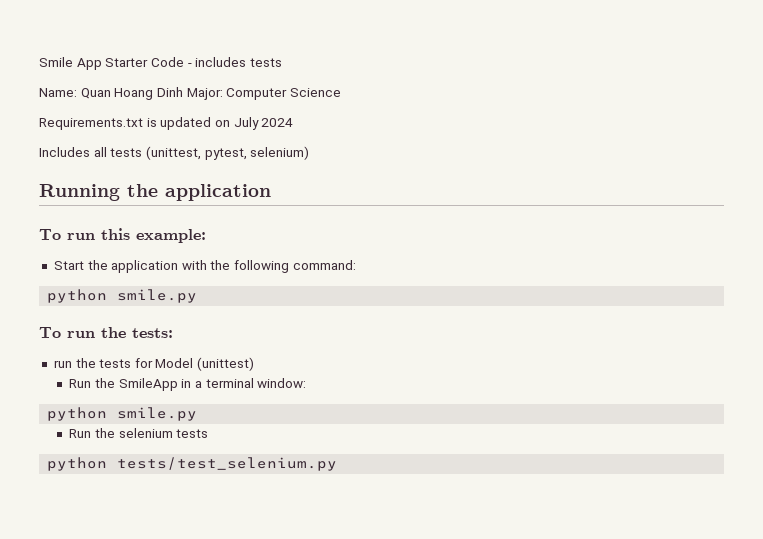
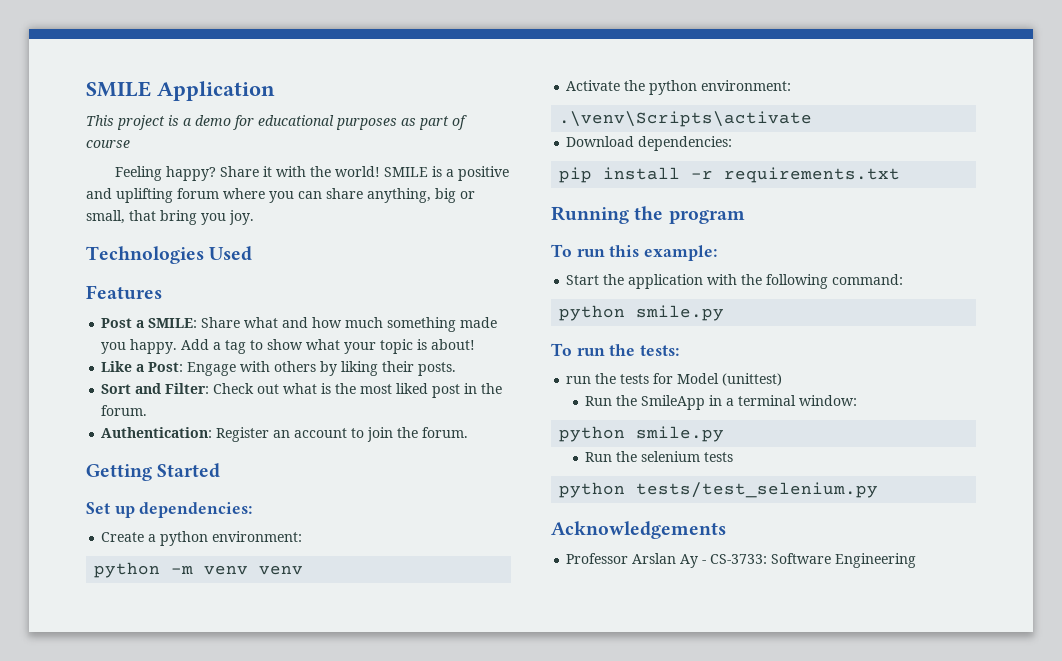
- Smile App Starter Code - includes tests
- Name: Quan Hoang Dinh Major: Computer Science
- Requirements.txt is updated on July 2024
- Includes all tests (unittest, pytest, selenium)
+ SMILE Application
+ This project is a demo for educational purposes as part of course
+ Feeling happy? Share it with the world! SMILE is a positive and uplifting forum where you can share anything, big or small, that bring you joy.
+ Technologies Used
+ Features
+ Post a SMILE: Share what and how much something made you happy. Add a tag to show what your topic is about!
+ Like a Post: Engage with others by liking their posts.
+ Sort and Filter: Check out what is the most liked post in the forum.
+ Authentication: Register an account to join the forum.
+ Getting Started
+ Set up dependencies:
+ Create a python environment:
+ python -m venv venv
+ Activate the python environment:
+ .\venv\Scripts\activate
+ Download dependencies:
+ pip install -r requirements.txt
- Running the application
+ Running the program
+ Acknowledgements
+ Professor Arslan Ay - CS-3733: Software Engineering

